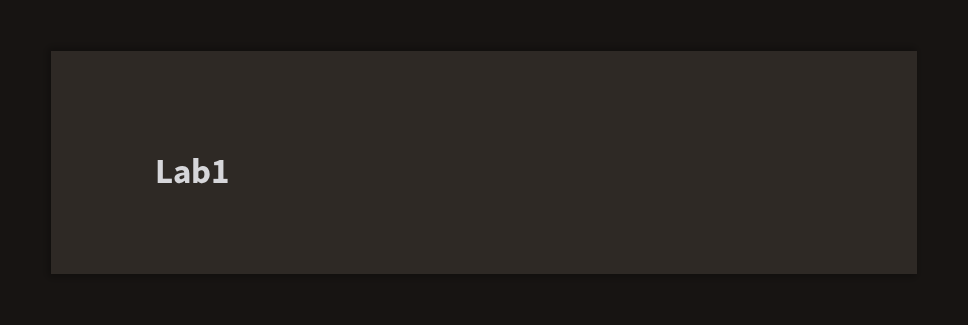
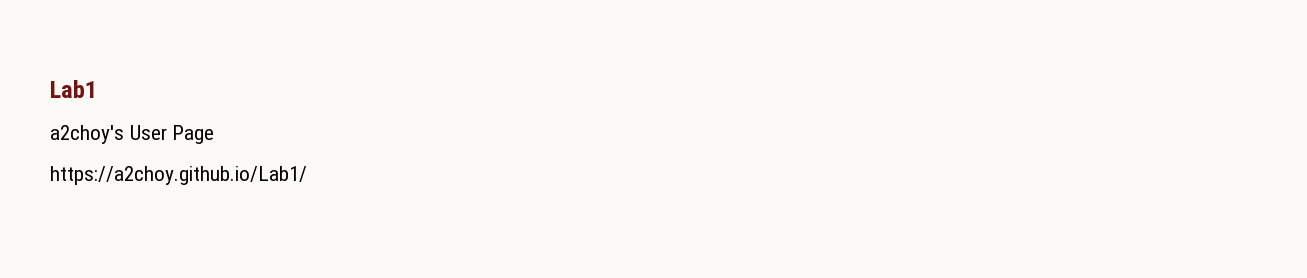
+ a2choy's User Page
+ https://a2choy.github.io/Lab1/

